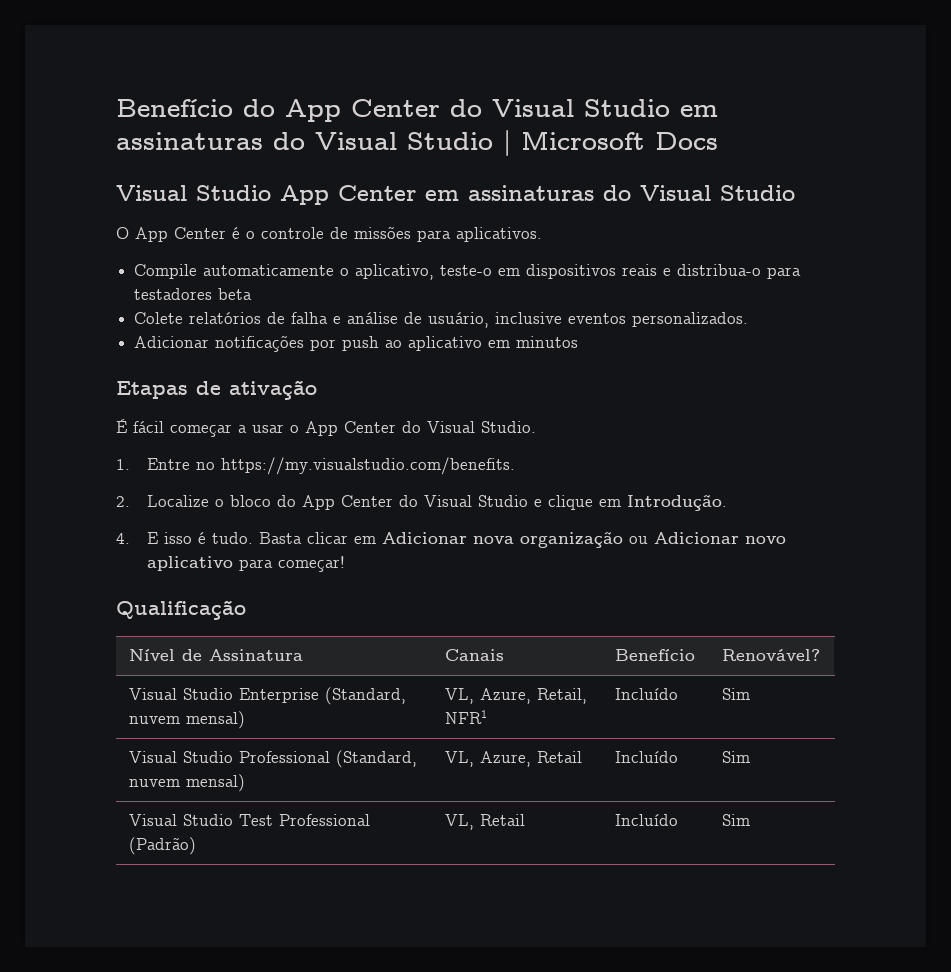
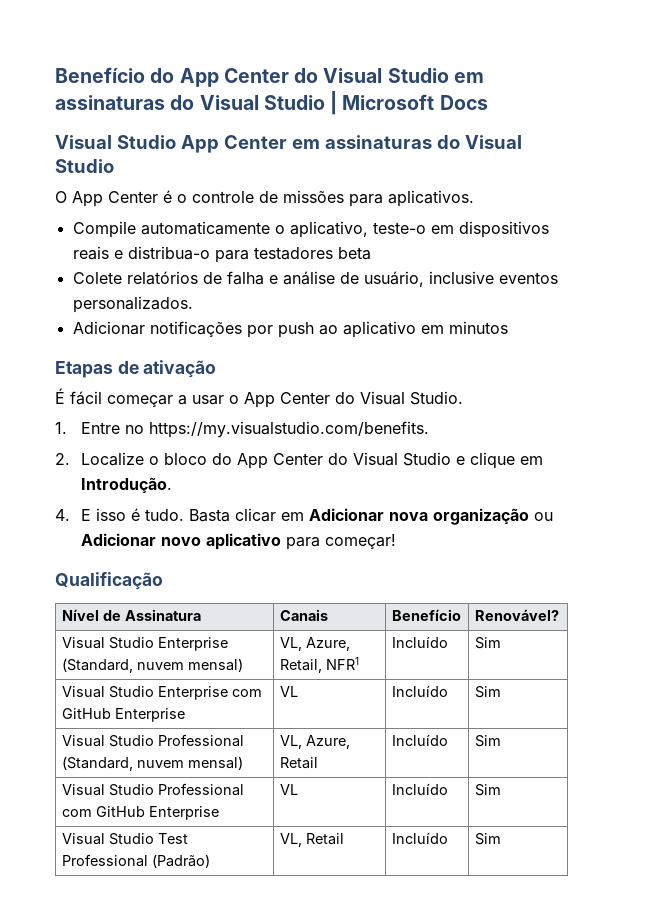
+ Visual Studio Enterprise com GitHub Enterprise | VL | Incluído | Sim
+ Visual Studio Professional com GitHub Enterprise | VL | Incluído | Sim

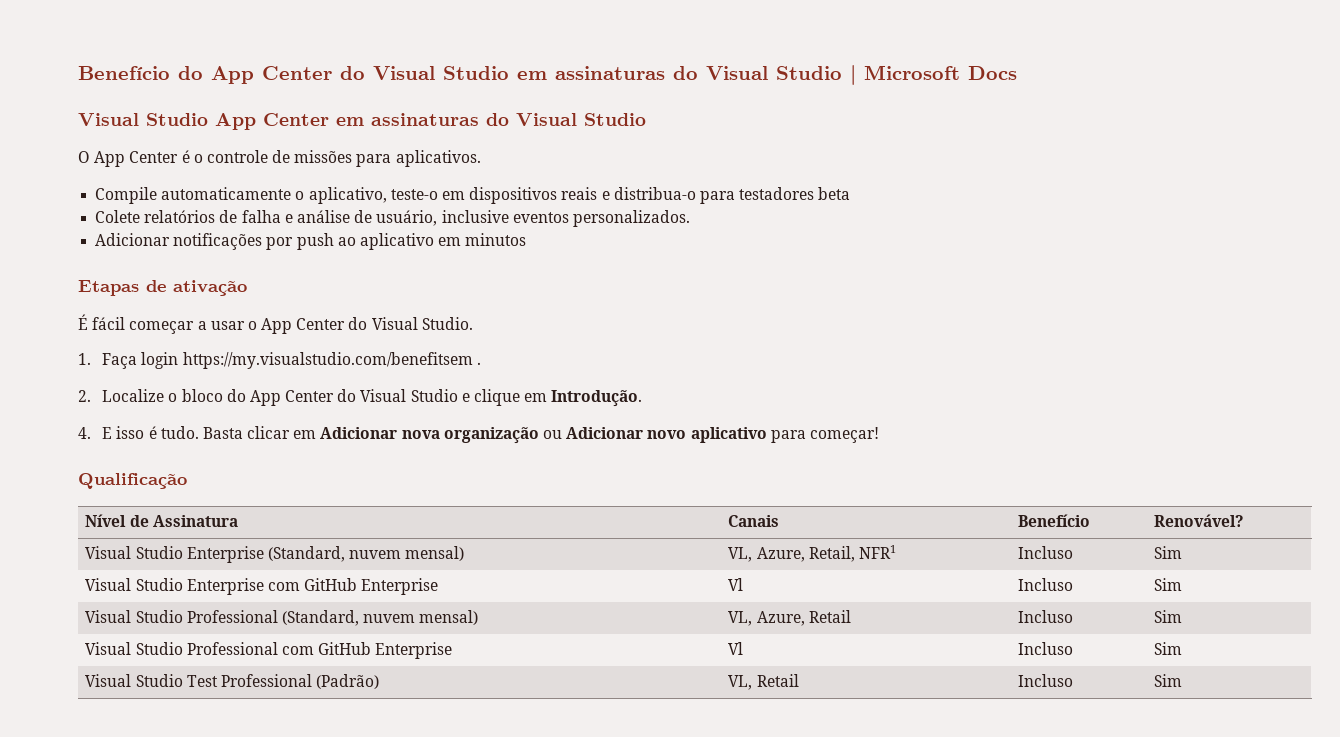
- 1. Entre no https://my.visualstudio.com/benefits.
+ 1. Faça login https://my.visualstudio.com/benefitsem .
- Visual Studio Enterprise (Standard, nuvem mensal) | VL, Azure, Retail, NFR1 | Incluído | Sim
+ Visual Studio Enterprise (Standard, nuvem mensal) | VL, Azure, Retail, NFR1 | Incluso | Sim
- Visual Studio Enterprise com GitHub Enterprise | VL | Incluído | Sim
+ Visual Studio Enterprise com GitHub Enterprise | Vl | Incluso | Sim
- Visual Studio Professional (Standard, nuvem mensal) | VL, Azure, Retail | Incluído | Sim
+ Visual Studio Professional (Standard, nuvem mensal) | VL, Azure, Retail | Incluso | Sim
- Visual Studio Professional com GitHub Enterprise | VL | Incluído | Sim
+ Visual Studio Professional com GitHub Enterprise | Vl | Incluso | Sim
- Visual Studio Test Professional (Padrão) | VL, Retail | Incluído | Sim
+ Visual Studio Test Professional (Padrão) | VL, Retail | Incluso | Sim

